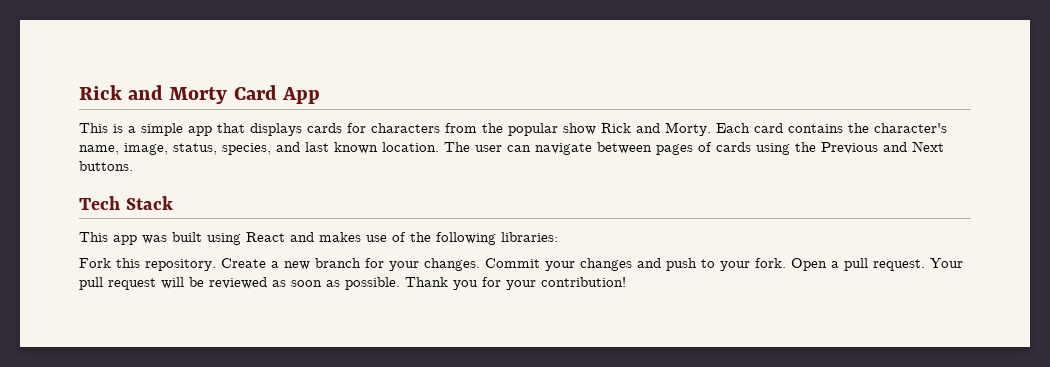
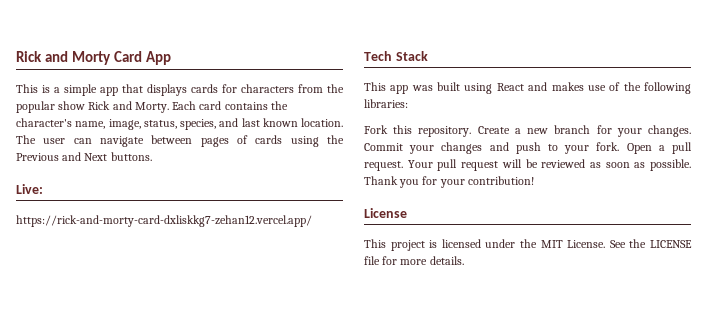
+ Live:
+ https://rick-and-morty-card-dxliskkg7-zehan12.vercel.app/
+ License
+ This project is licensed under the MIT License. See the LICENSE file for more details.

